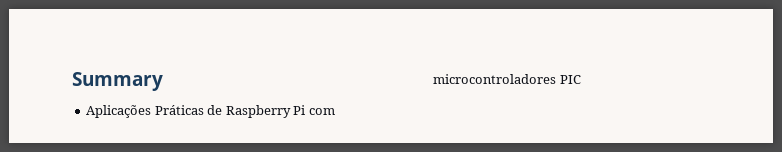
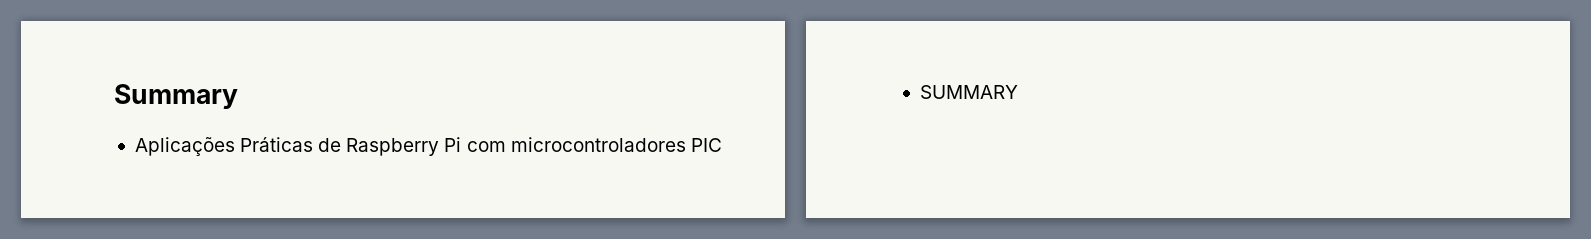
+ SUMMARY

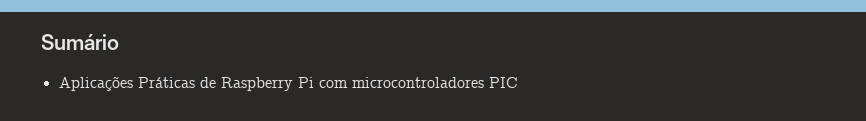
- Summary
+ Sumário
- SUMMARY

